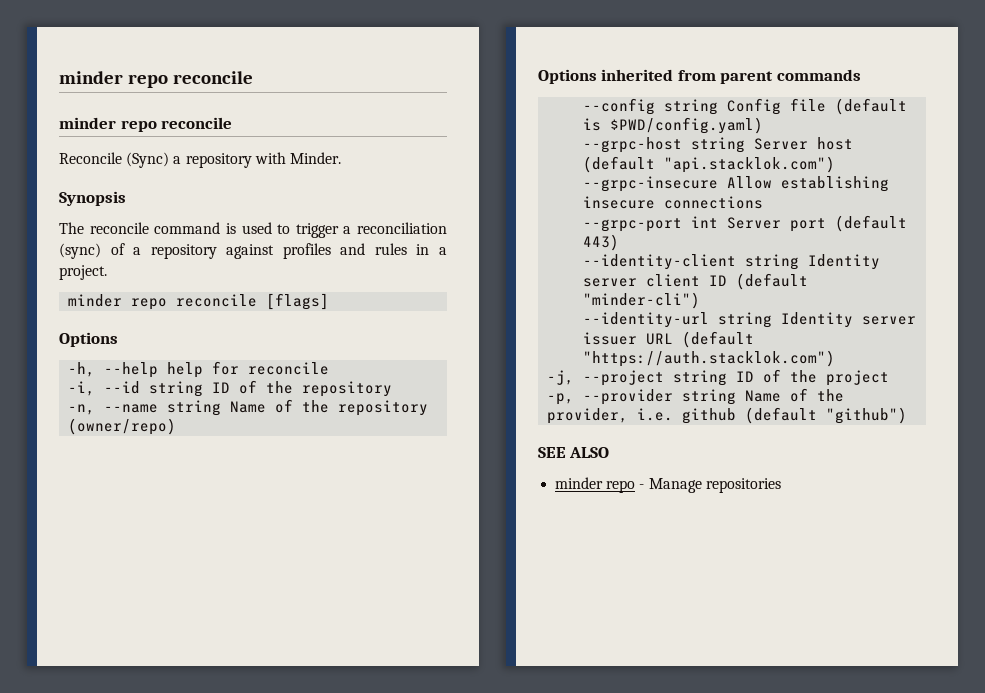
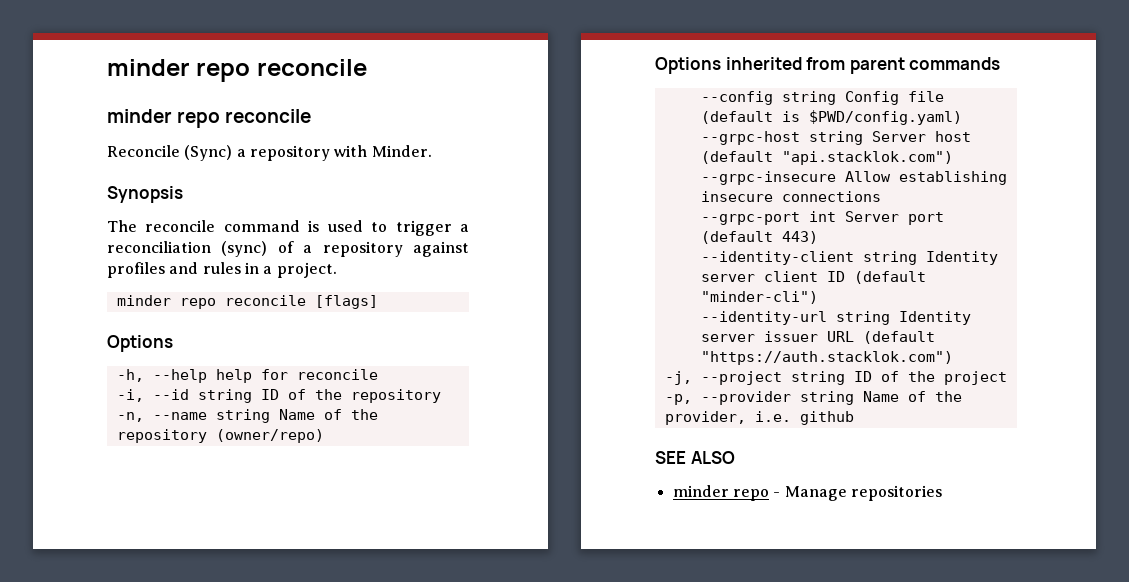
- -p, --provider string Name of the provider, i.e. github (default "github")
+ -p, --provider string Name of the provider, i.e. github

